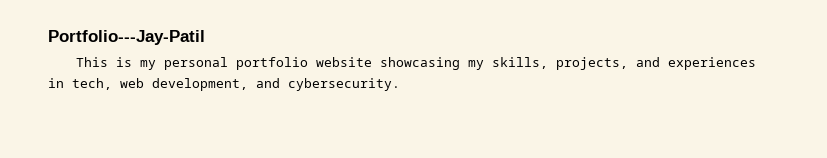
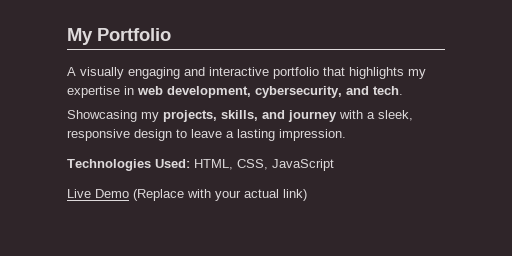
- Portfolio---Jay-Patil
- This is my personal portfolio website showcasing my skills, projects, and experiences in tech, web development, and cybersecurity.
+ My Portfolio
+ A visually engaging and interactive portfolio that highlights my expertise in web development, cybersecurity, and tech.
+ Showcasing my projects, skills, and journey with a sleek, responsive design to leave a lasting impression.
+ Technologies Used: HTML, CSS, JavaScript
+ Live Demo (Replace with your actual link)

